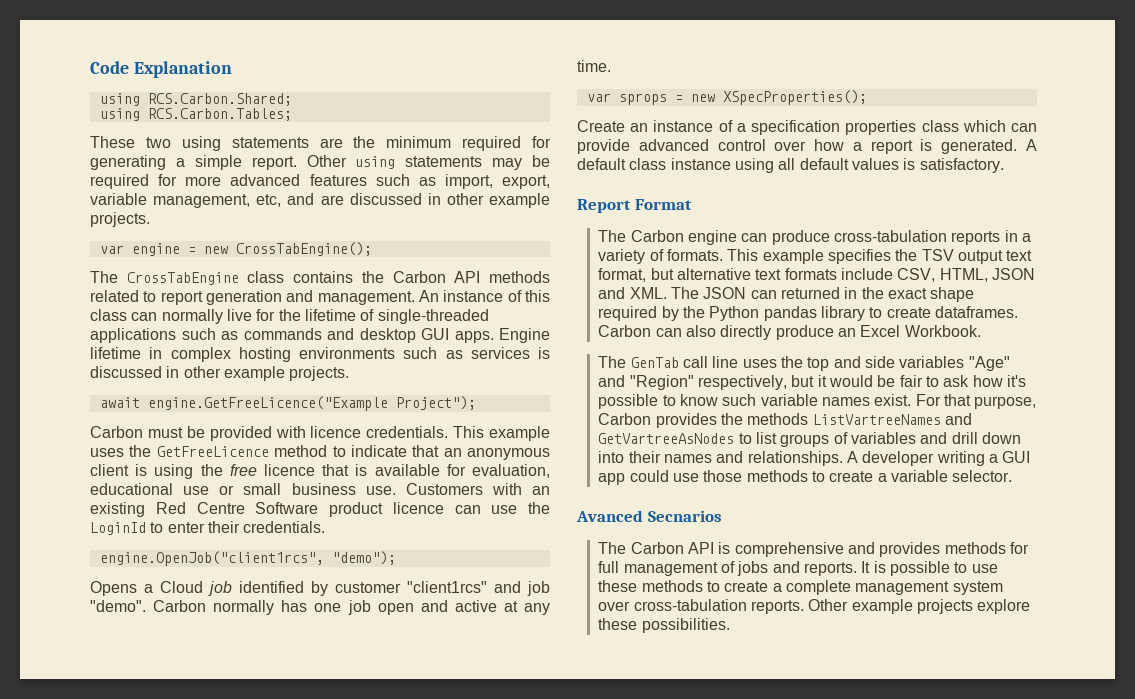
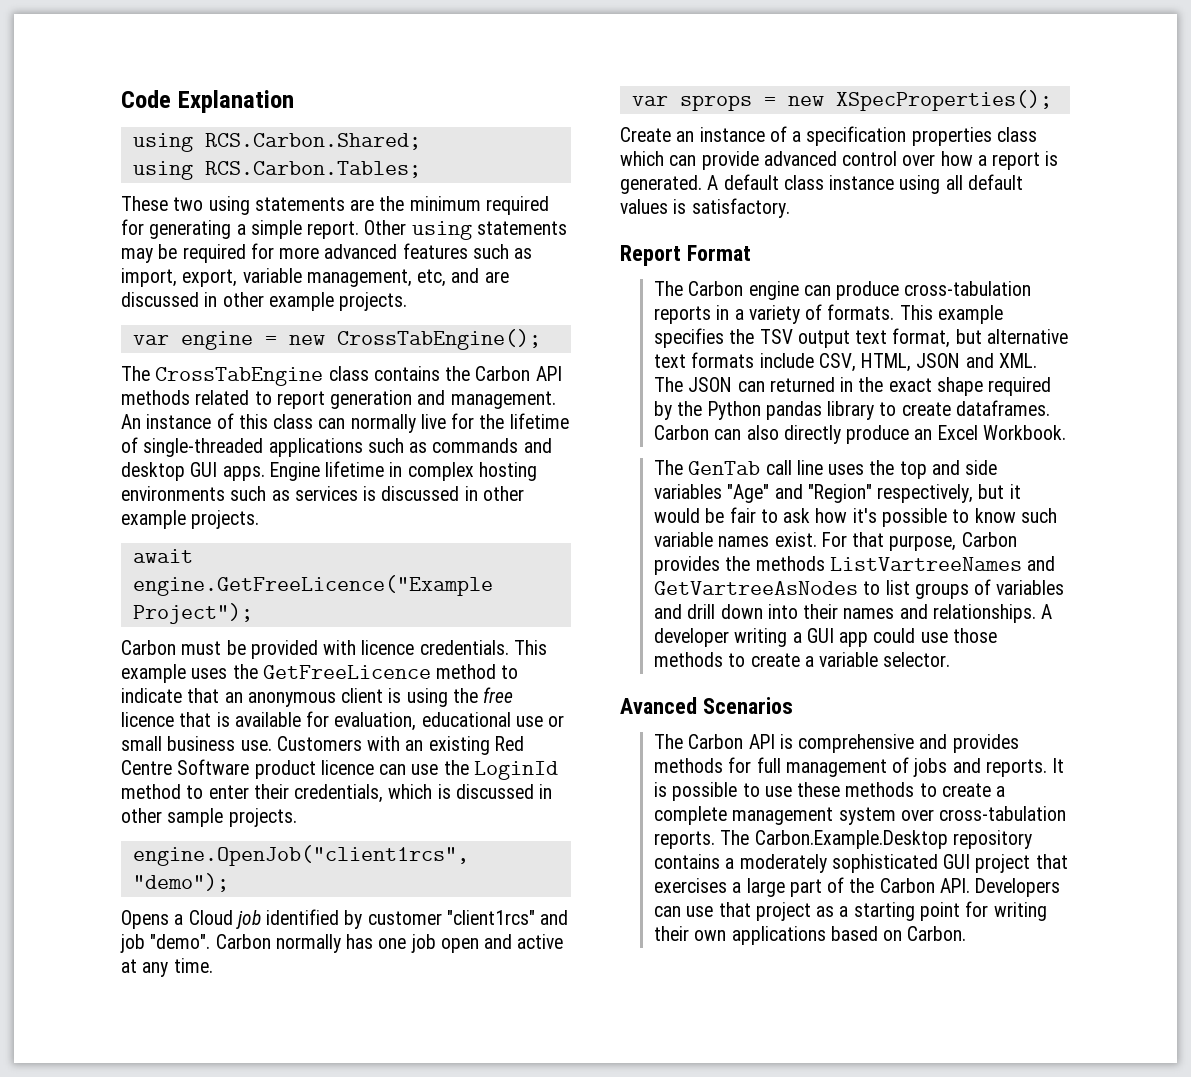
- Customers with an existing Red Centre Software product licence can use the LoginId to enter their credentials.
+ Customers with an existing Red Centre Software product licence can use the LoginId method to enter their credentials, which is discussed in other sample projects.
- Avanced Secnarios
+ Avanced Scenarios
- Other example projects explore these possibilities.
+ The Carbon.Example.Desktop repository contains a moderately sophisticated GUI project that exercises a large part of the Carbon API. Developers can use that project as a starting point for writing their own applications based on Carbon.

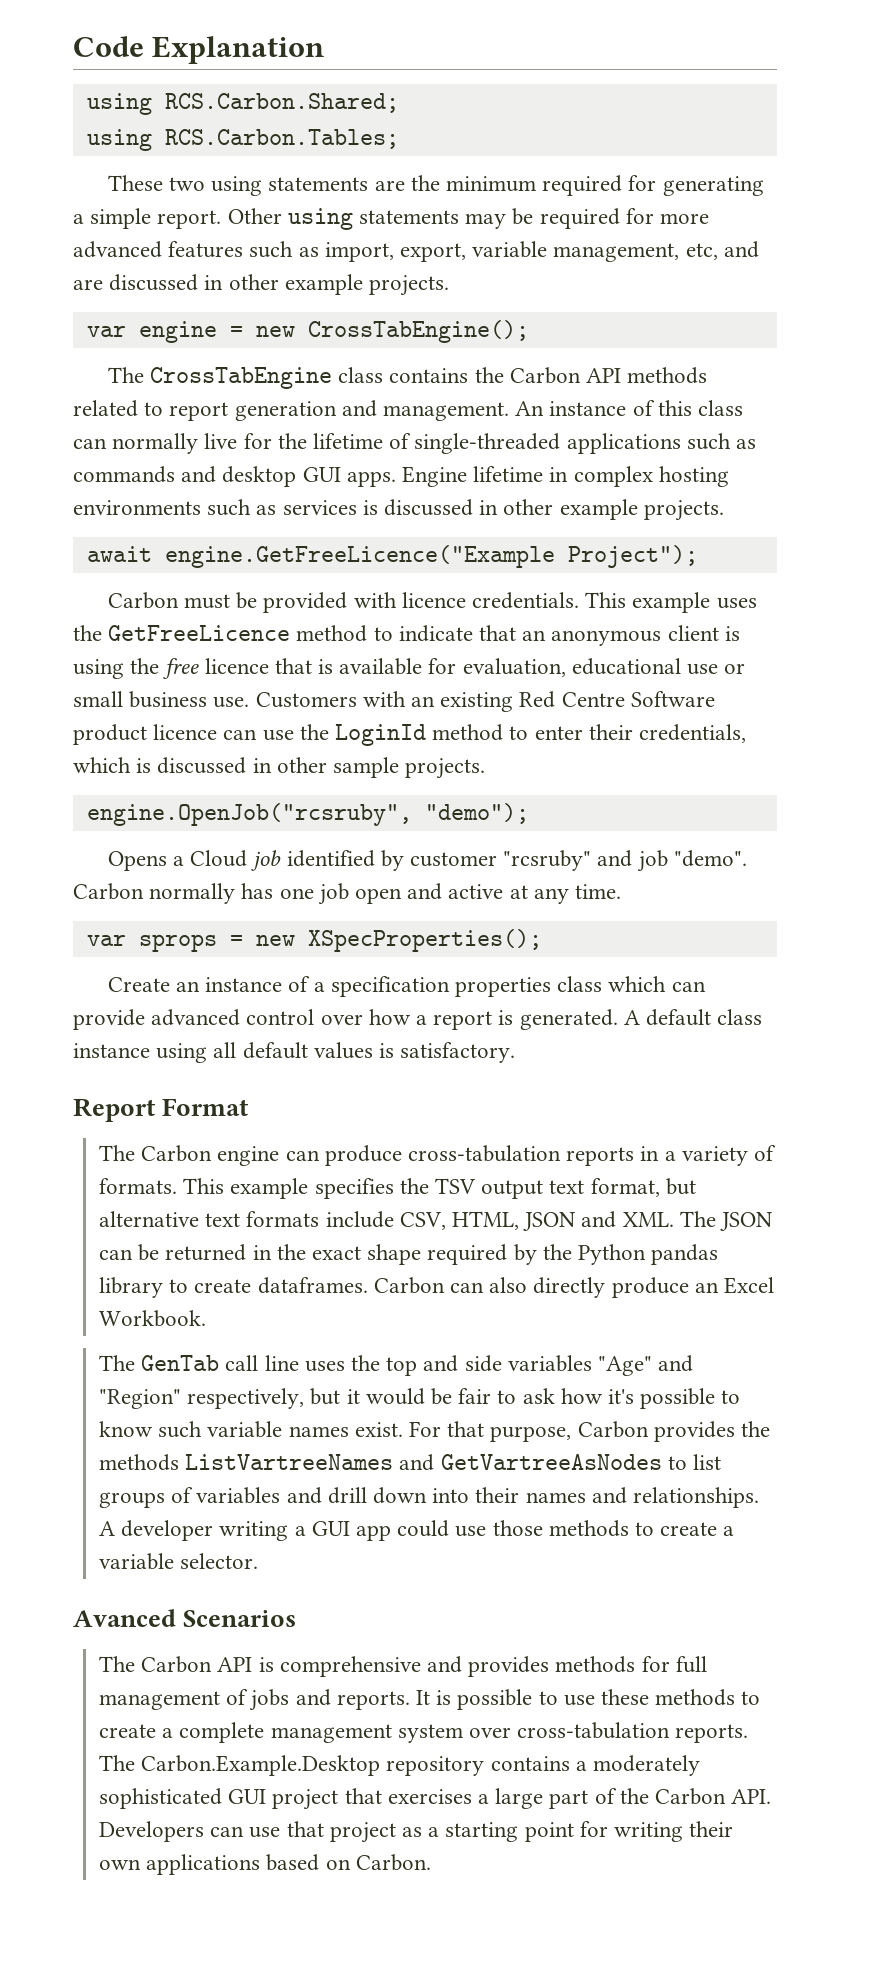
- engine.OpenJob("client1rcs", "demo");
+ engine.OpenJob("rcsruby", "demo");
- Opens a Cloud job identified by customer "client1rcs" and job "demo".
+ Opens a Cloud job identified by customer "rcsruby" and job "demo".
- This example specifies the TSV output text format, but alternative text formats include CSV, HTML, JSON and XML. The JSON can returned in the exact shape required by the Python pandas library to create dataframes.
+ This example specifies the TSV output text format, but alternative text formats include CSV, HTML, JSON and XML. The JSON can be returned in the exact shape required by the Python pandas library to create dataframes.

